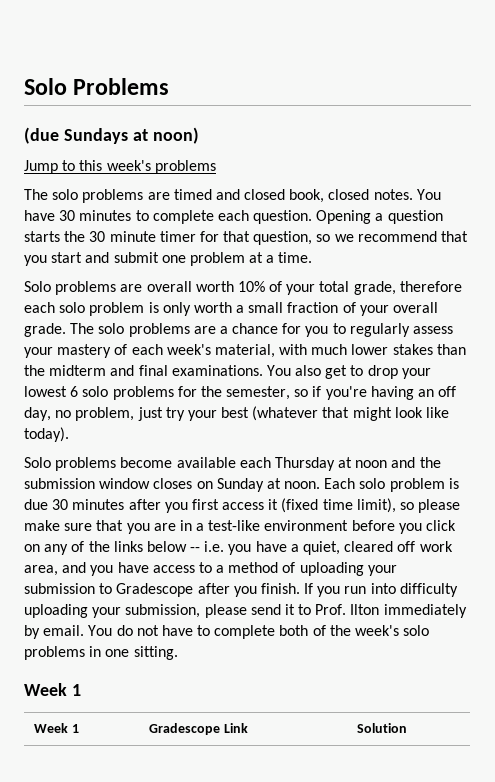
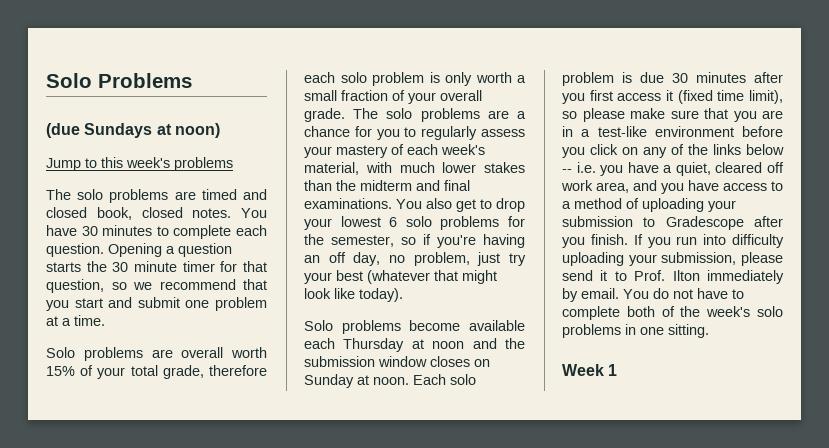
- Solo problems are overall worth 10% of your total grade, therefore each solo problem is only worth a small fraction of your overall grade.
+ Solo problems are overall worth 15% of your total grade, therefore each solo problem is only worth a small fraction of your overall grade.
- Week 1 | Gradescope Link | Solution

